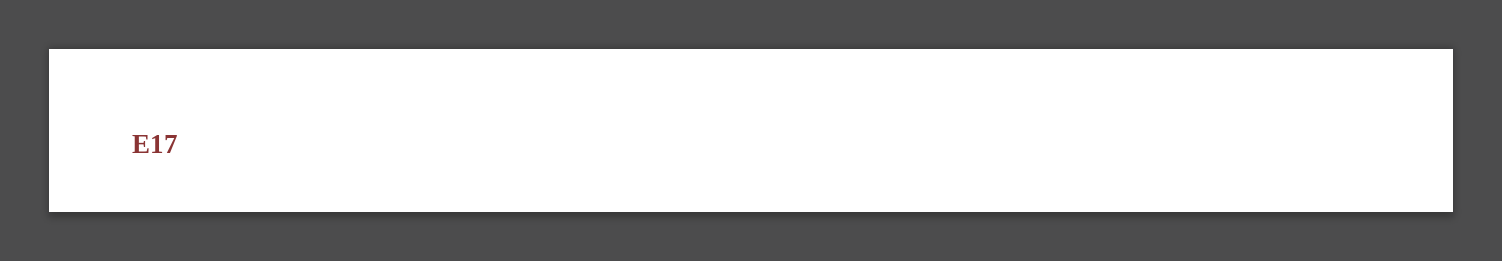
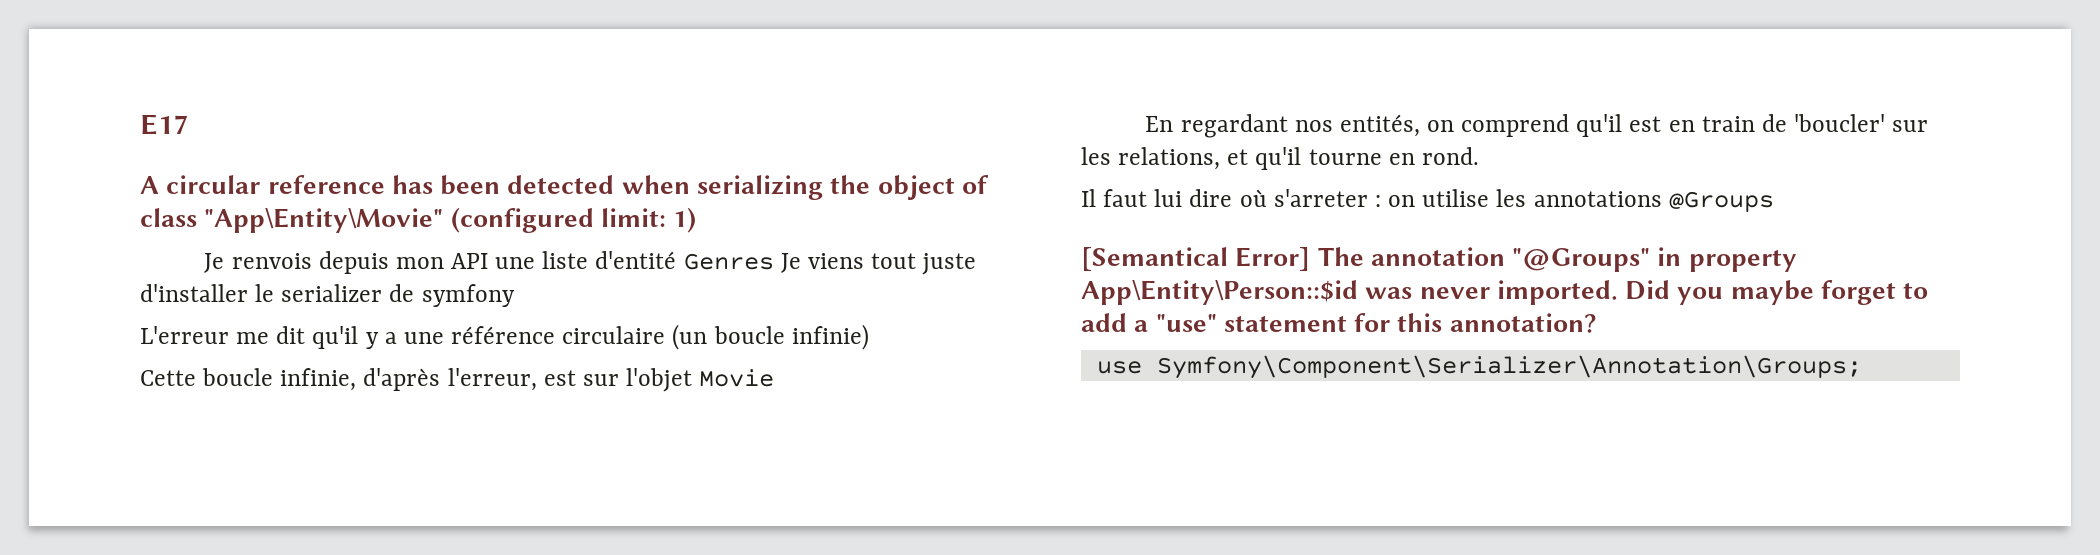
+ A circular reference has been detected when serializing the object of class "App\Entity\Movie" (configured limit: 1)
+ Je renvois depuis mon API une liste d'entité Genres Je viens tout juste d'installer le serializer de symfony
+ L'erreur me dit qu'il y a une référence circulaire (un boucle infinie)
+ Cette boucle infinie, d'après l'erreur, est sur l'objet Movie
+ En regardant nos entités, on comprend qu'il est en train de 'boucler' sur les relations, et qu'il tourne en rond.
+ Il faut lui dire où s'arreter : on utilise les annotations @Groups
+ [Semantical Error] The annotation "@Groups" in property App\Entity\Person::$id was never imported. Did you maybe forget to add a "use" statement for this annotation?
+ use Symfony\Component\Serializer\Annotation\Groups;

